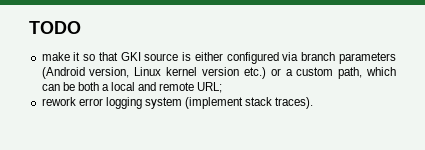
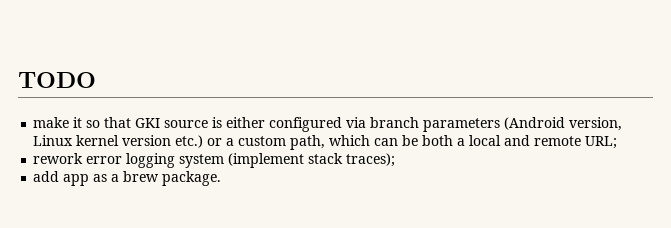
- rework error logging system (implement stack traces).
+ rework error logging system (implement stack traces);
+ add app as a brew package.

